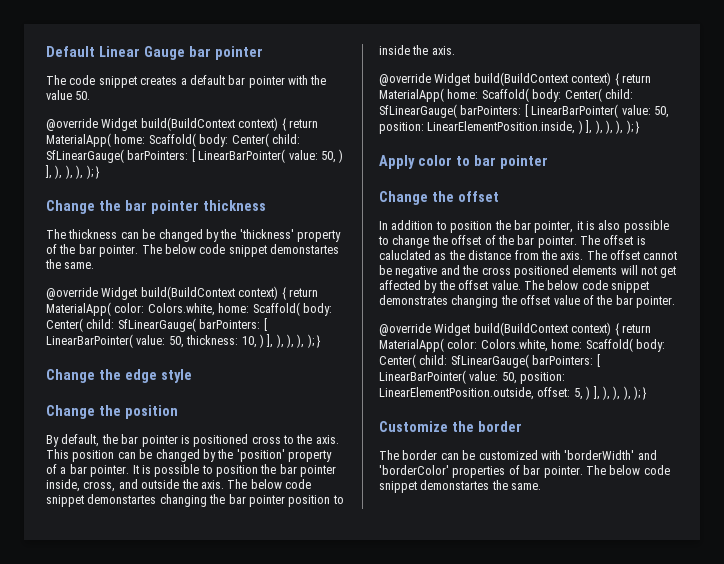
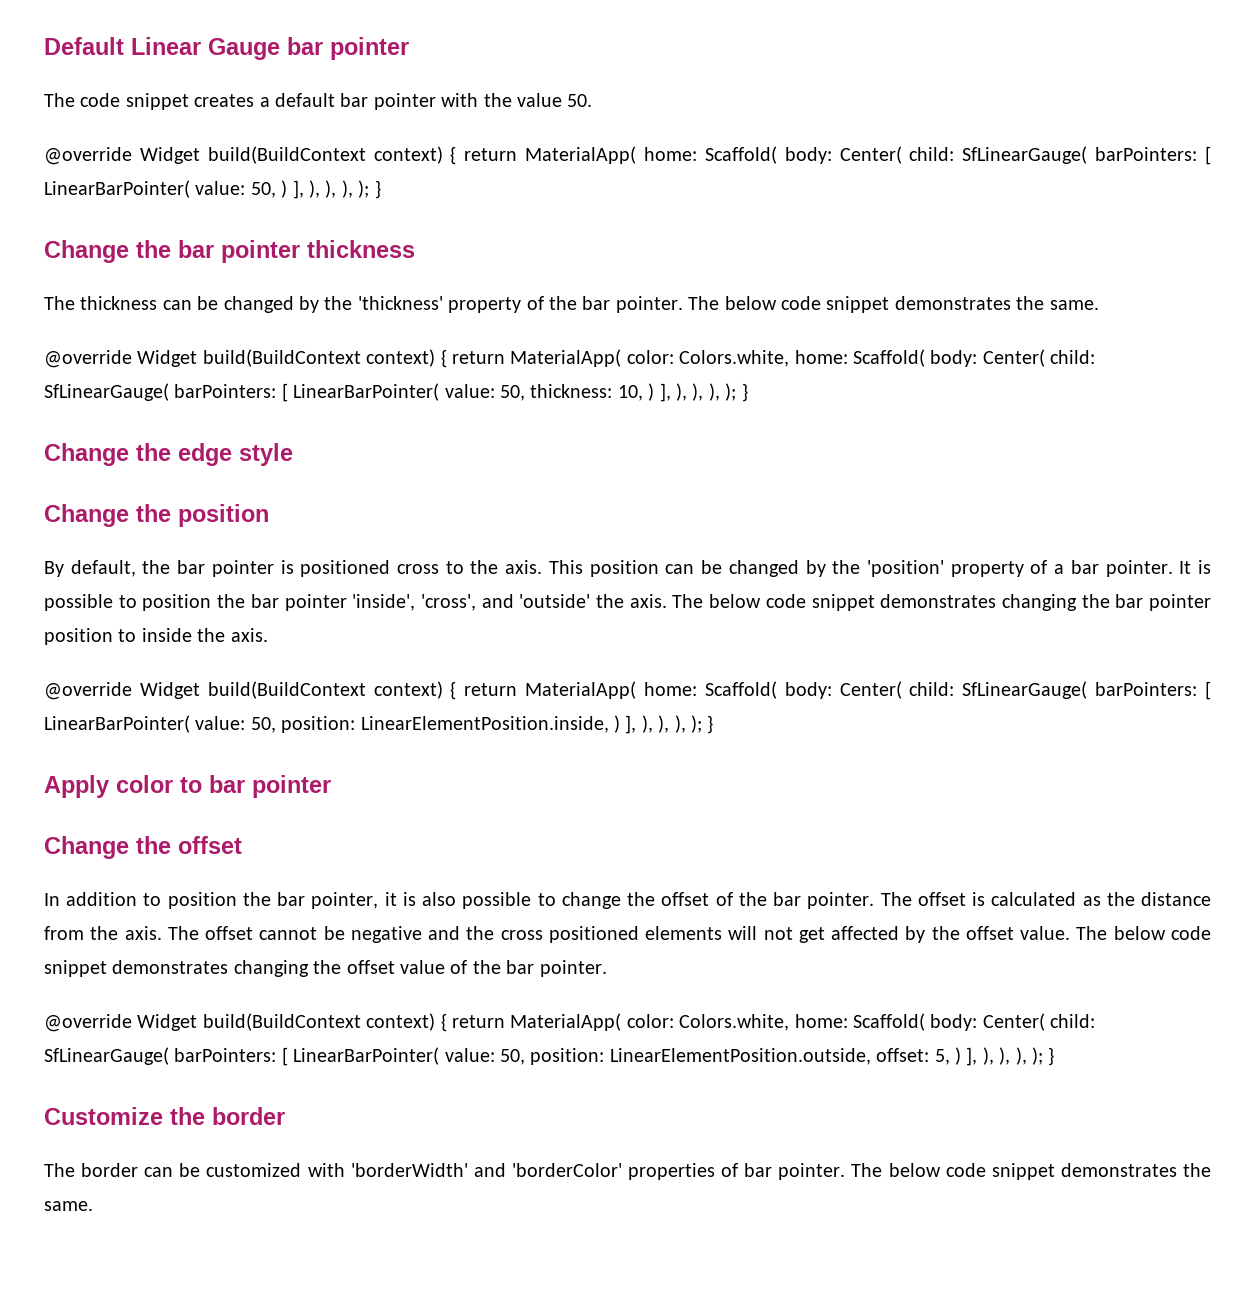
- The thickness can be changed by the 'thickness' property of the bar pointer. The below code snippet demonstartes the same.
+ The thickness can be changed by the 'thickness' property of the bar pointer. The below code snippet demonstrates the same.
- It is possible to position the bar pointer inside, cross, and outside the axis.
+ It is possible to position the bar pointer 'inside', 'cross', and 'outside' the axis.
- The below code snippet demonstartes changing the bar pointer position to inside the axis.
+ The below code snippet demonstrates changing the bar pointer position to inside the axis.
- The offset is caluclated as the distance from the axis.
+ The offset is calculated as the distance from the axis.
- The border can be customized with 'borderWidth' and 'borderColor' properties of bar pointer. The below code snippet demonstartes the same.
+ The border can be customized with 'borderWidth' and 'borderColor' properties of bar pointer. The below code snippet demonstrates the same.

